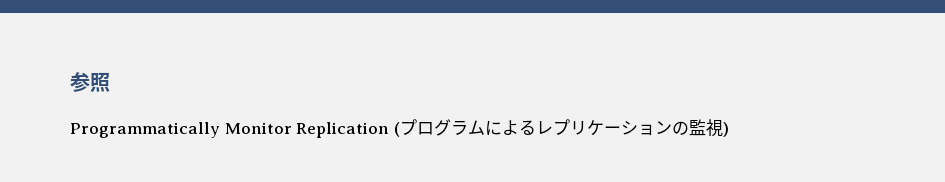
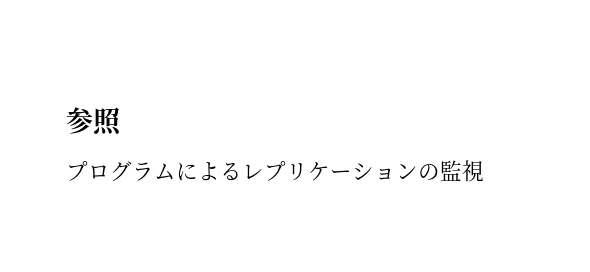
- Programmatically Monitor Replication (プログラムによるレプリケーションの監視)
+ プログラムによるレプリケーションの監視

